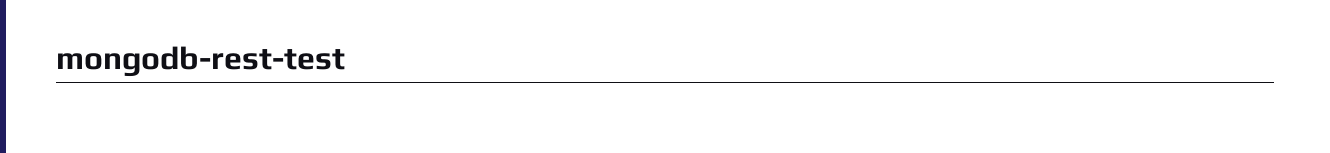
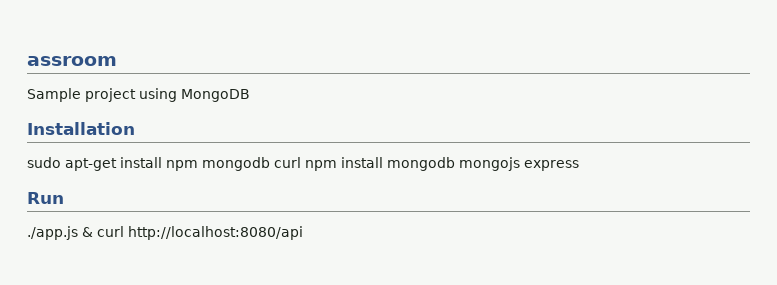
- mongodb-rest-test
+ assroom
+ Sample project using MongoDB
+ Installation
+ sudo apt-get install npm mongodb curl npm install mongodb mongojs express
+ Run
+ ./app.js & curl http://localhost:8080/api

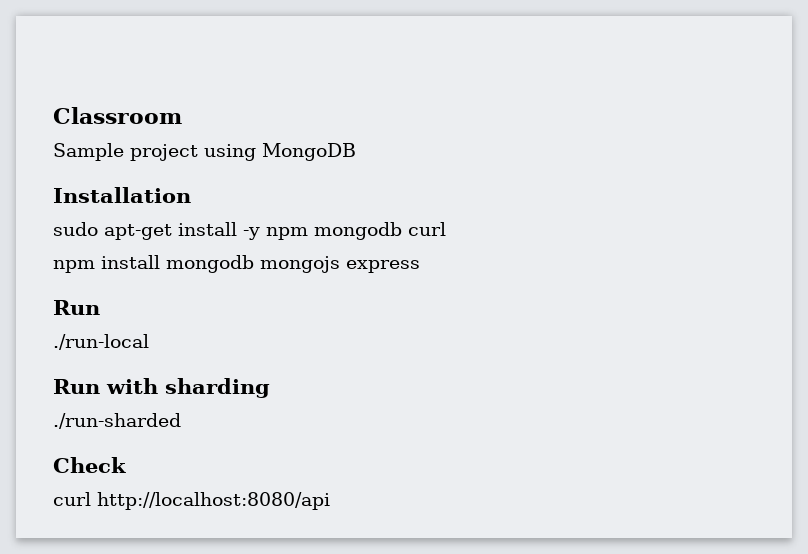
- assroom
+ Classroom
- sudo apt-get install npm mongodb curl npm install mongodb mongojs express
+ sudo apt-get install -y npm mongodb curl
+ npm install mongodb mongojs express
- ./app.js & curl http://localhost:8080/api
+ ./run-local
+ Run with sharding
+ ./run-sharded
+ Check
+ curl http://localhost:8080/api

